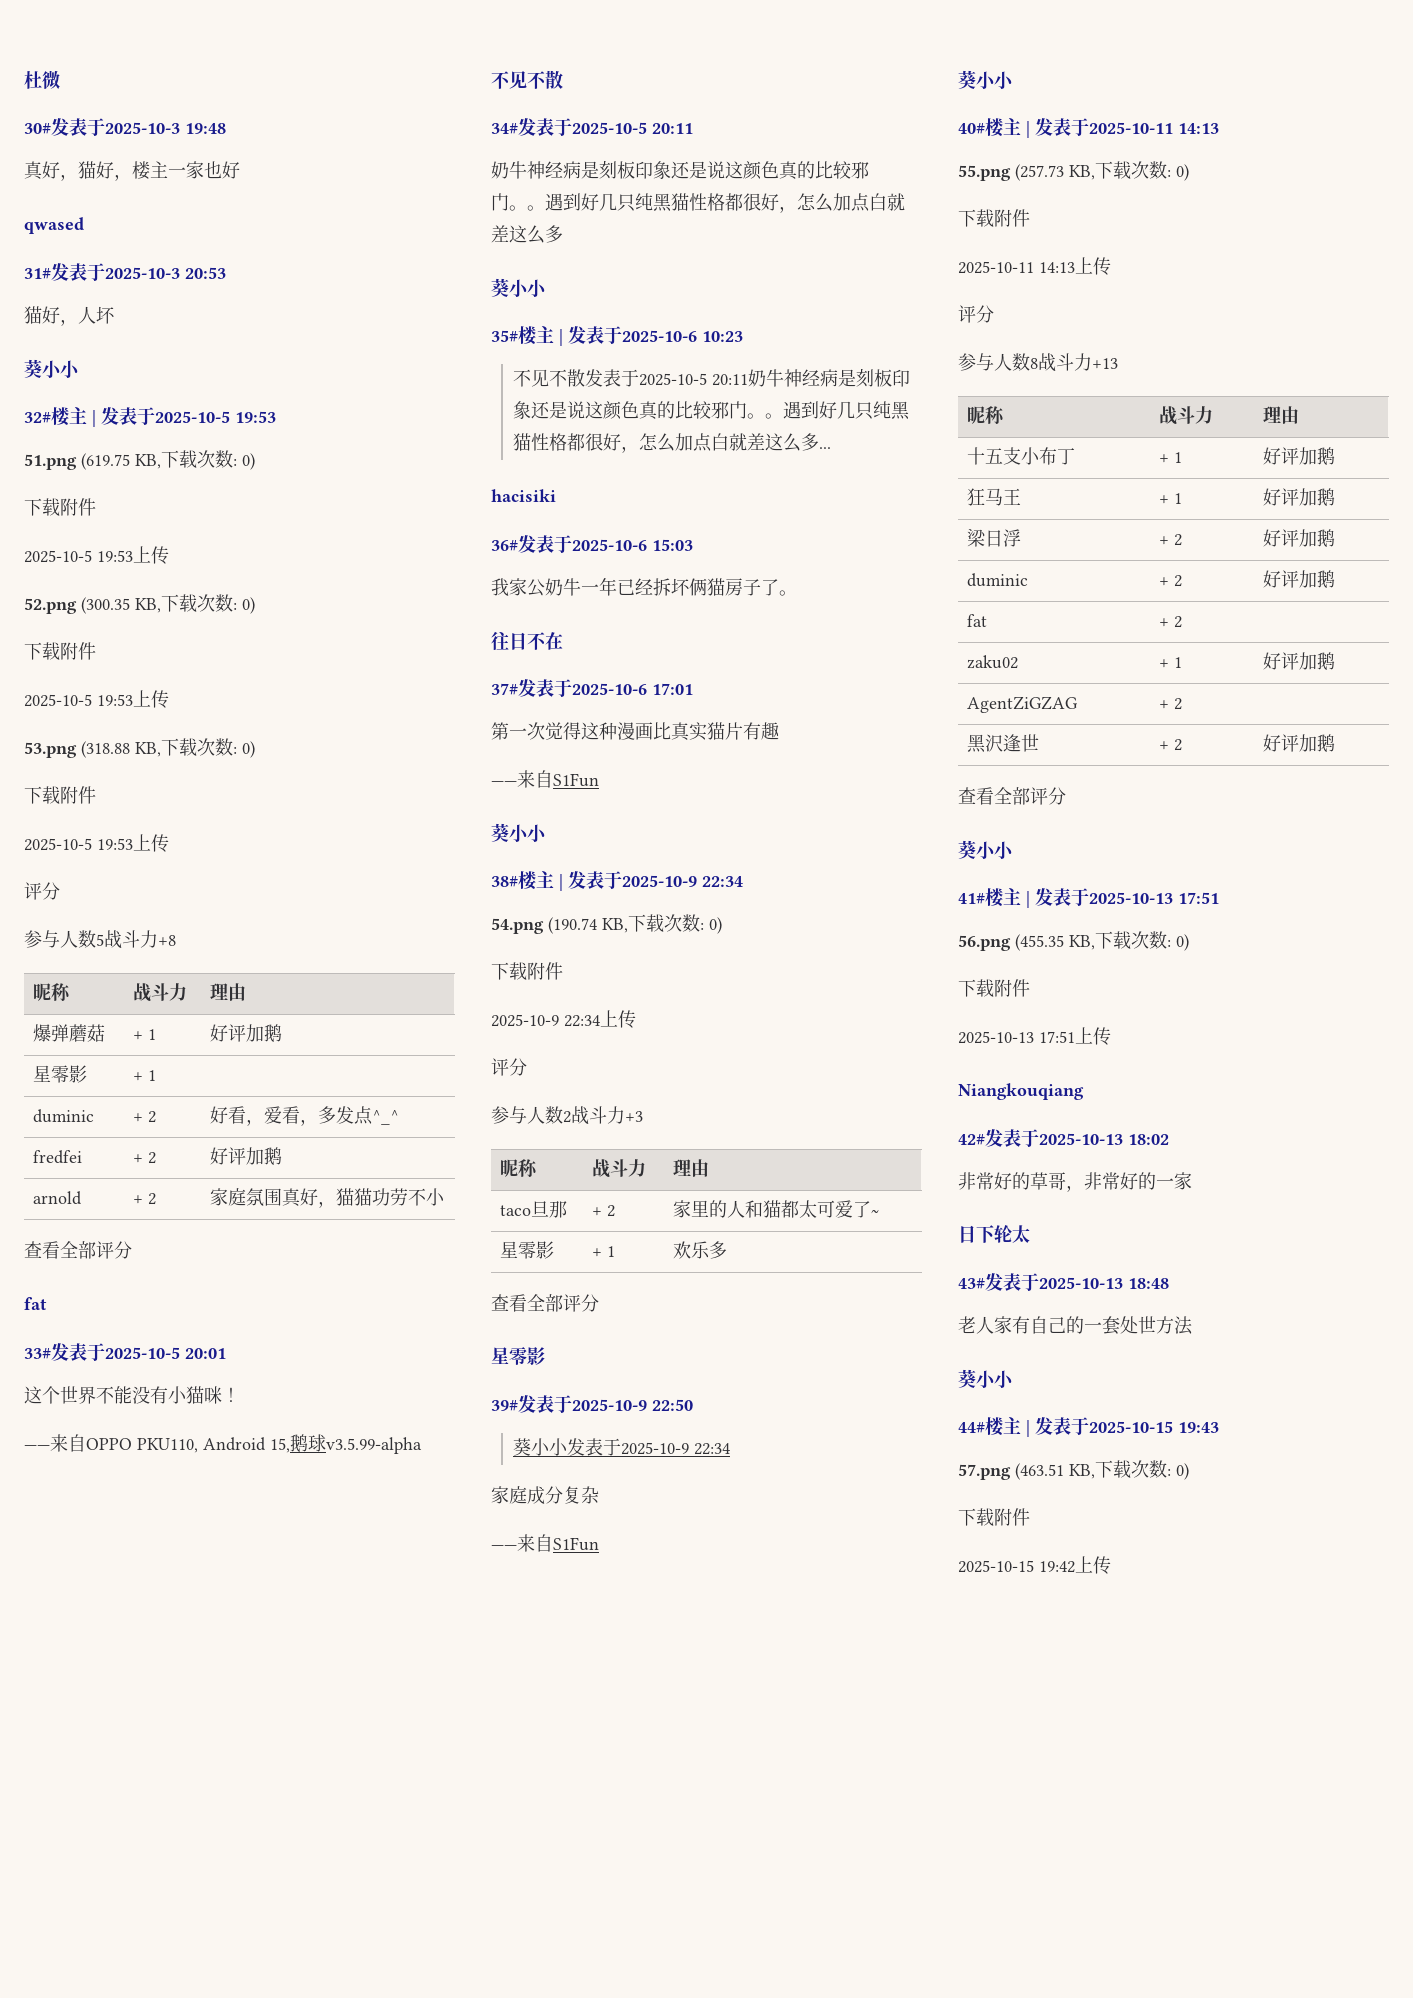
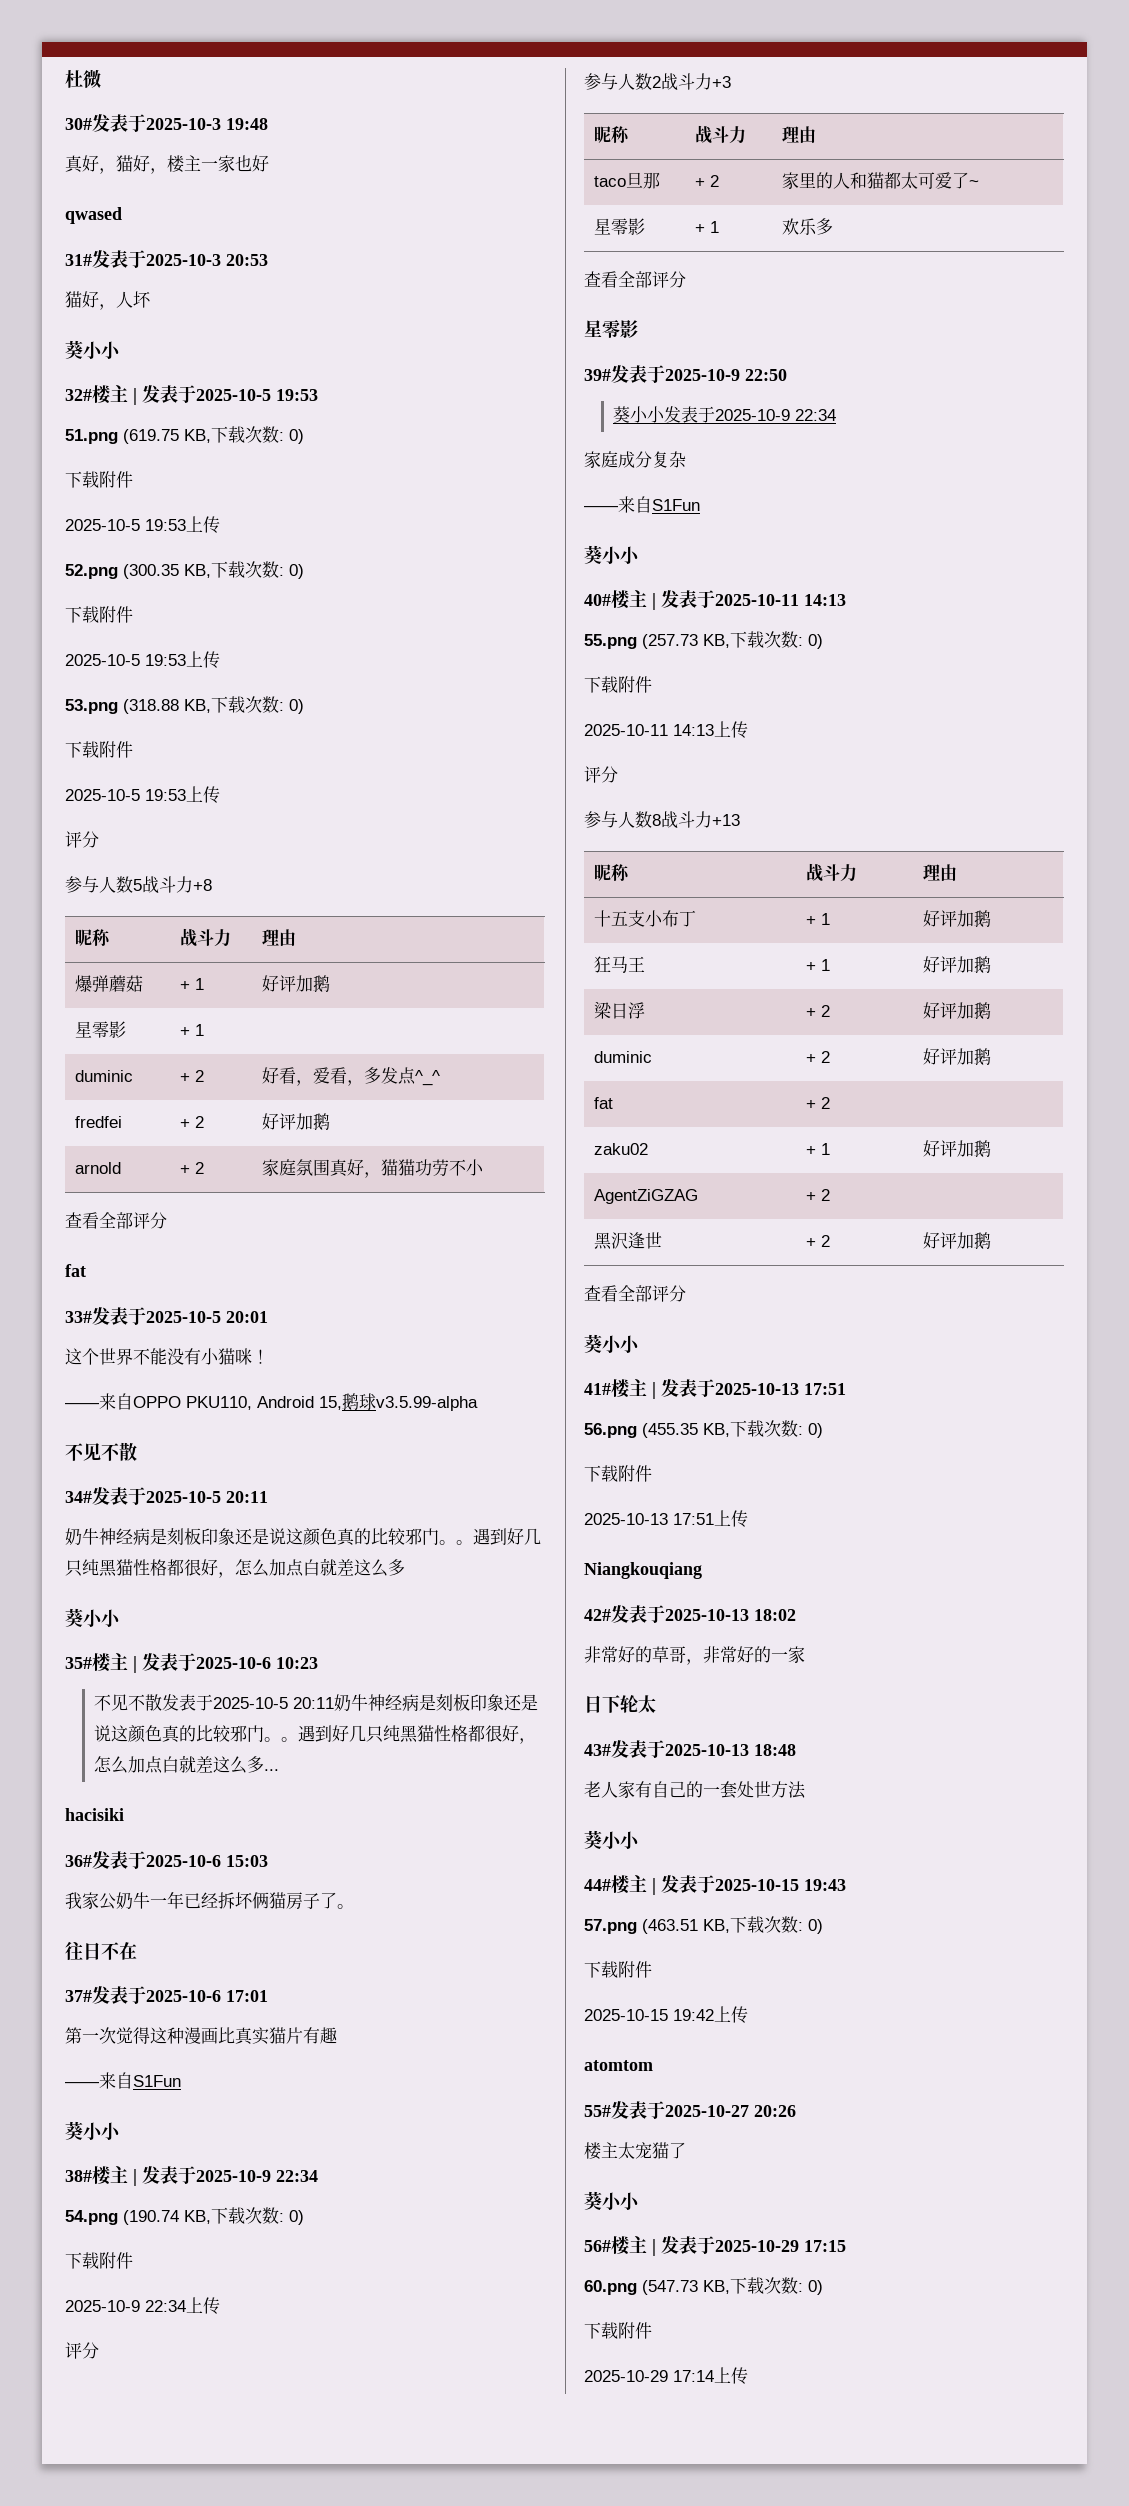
+ atomtom
+ 55#发表于2025-10-27 20:26
+ 楼主太宠猫了
+ 葵小小
+ 56#楼主 | 发表于2025-10-29 17:15
+ 60.png (547.73 KB,下载次数: 0)
+ 下载附件
+ 2025-10-29 17:14上传

